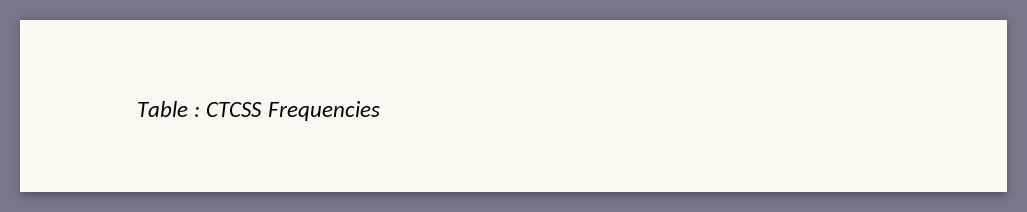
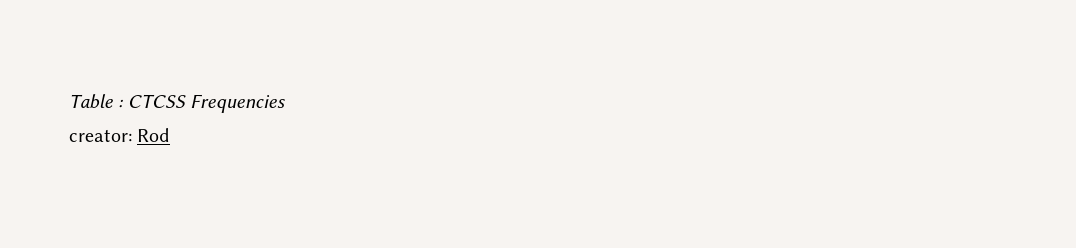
+ creator: Rod

